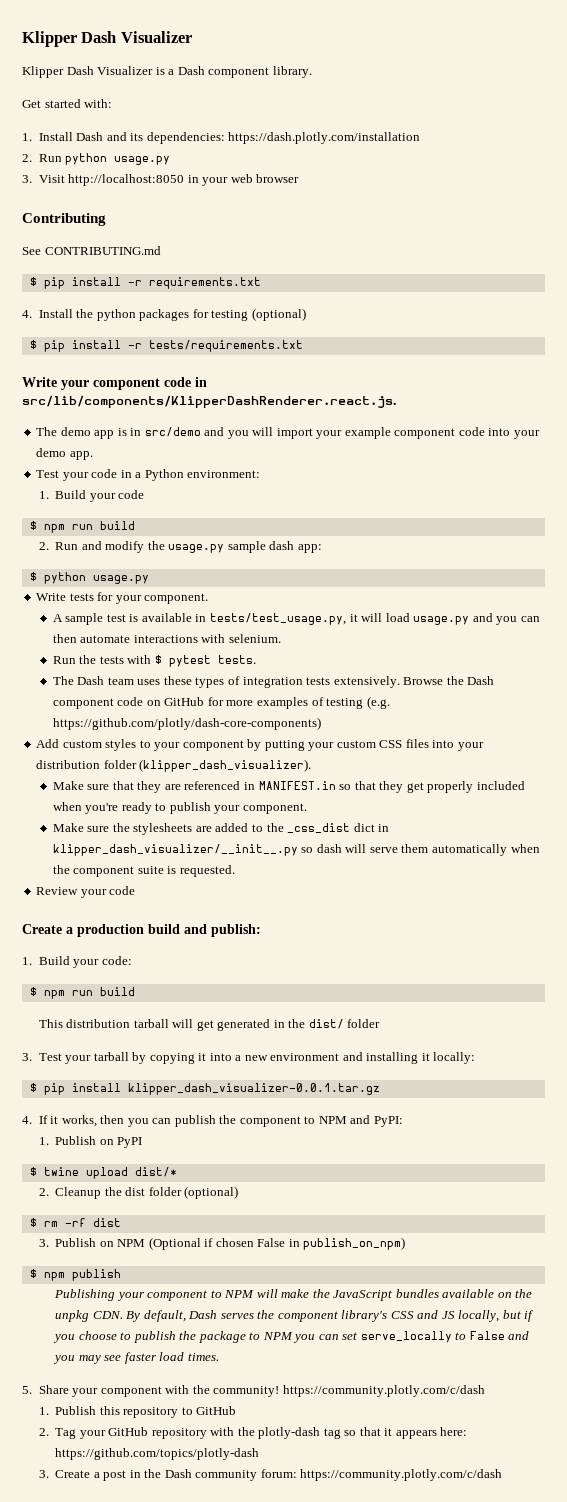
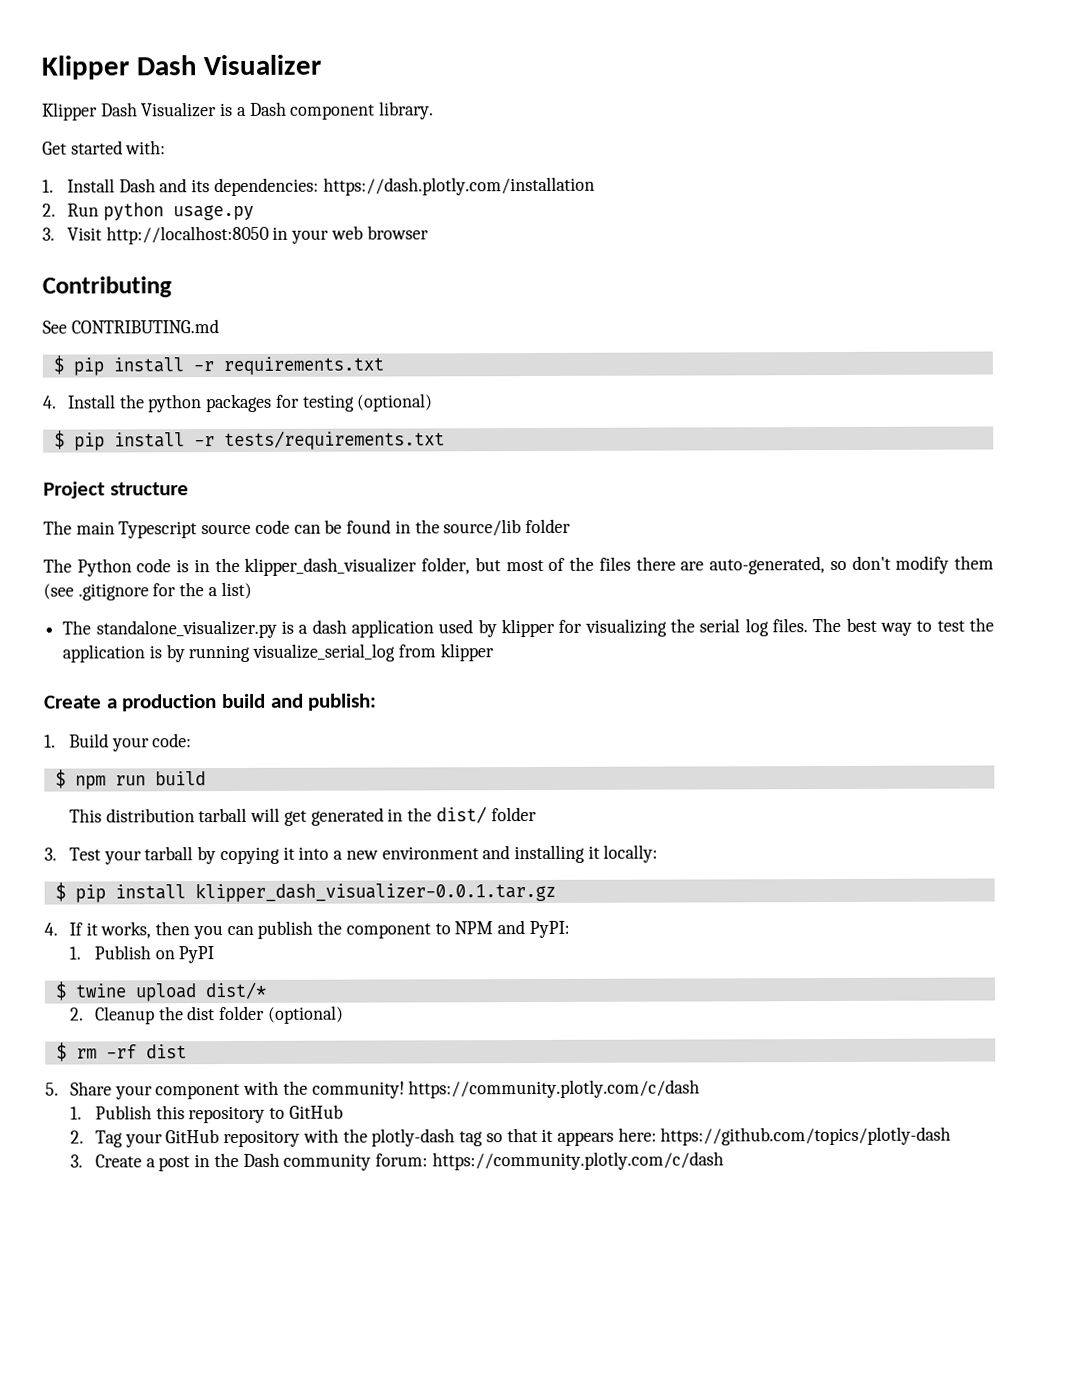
- Write your component code in src/lib/components/KlipperDashRenderer.react.js.
- The demo app is in src/demo and you will import your example component code into your demo app.
- Test your code in a Python environment:
- 1. Build your code
- $ npm run build
- 2. Run and modify the usage.py sample dash app:
- $ python usage.py
- Write tests for your component.
- A sample test is available in tests/test_usage.py, it will load usage.py and you can then automate interactions with selenium.
- Run the tests with $ pytest tests.
- The Dash team uses these types of integration tests extensively. Browse the Dash component code on GitHub for more examples of testing (e.g. https://github.com/plotly/dash-core-components)
- Add custom styles to your component by putting your custom CSS files into your distribution folder (klipper_dash_visualizer).
- Make sure that they are referenced in MANIFEST.in so that they get properly included when you're ready to publish your component.
- Make sure the stylesheets are added to the _css_dist dict in klipper_dash_visualizer/__init__.py so dash will serve them automatically when the component suite is requested.
- Review your code
+ Project structure
+ The main Typescript source code can be found in the source/lib folder
+ The Python code is in the klipper_dash_visualizer folder, but most of the files there are auto-generated, so don't modify them (see .gitignore for the a list)
+ The standalone_visualizer.py is a dash application used by klipper for visualizing the serial log files. The best way to test the application is by running visualize_serial_log from klipper
- 3. Publish on NPM (Optional if chosen False in publish_on_npm)
- $ npm publish
- Publishing your component to NPM will make the JavaScript bundles available on the unpkg CDN. By default, Dash serves the component library's CSS and JS locally, but if you choose to publish the package to NPM you can set serve_locally to False and you may see faster load times.

